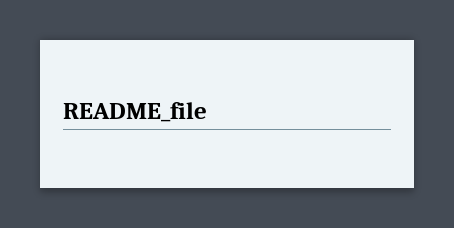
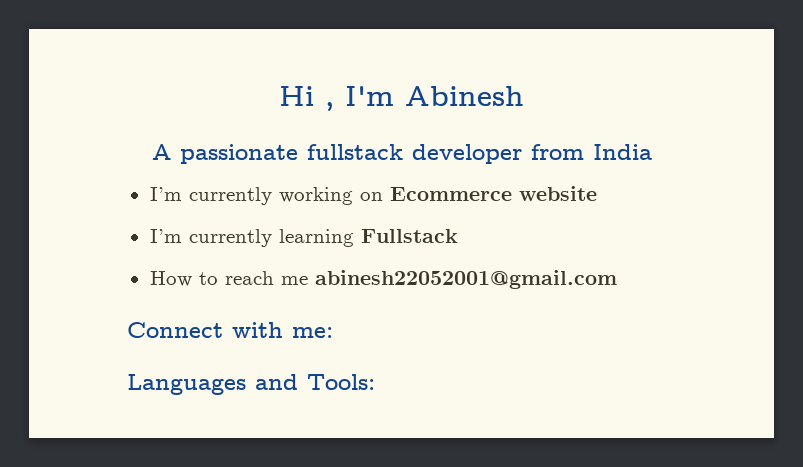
- README_file
+ Hi , I'm Abinesh
+ A passionate fullstack developer from India
+ I’m currently working on Ecommerce website
+ I’m currently learning Fullstack
+ How to reach me abinesh22052001@gmail.com
+ Connect with me:
+ Languages and Tools:

